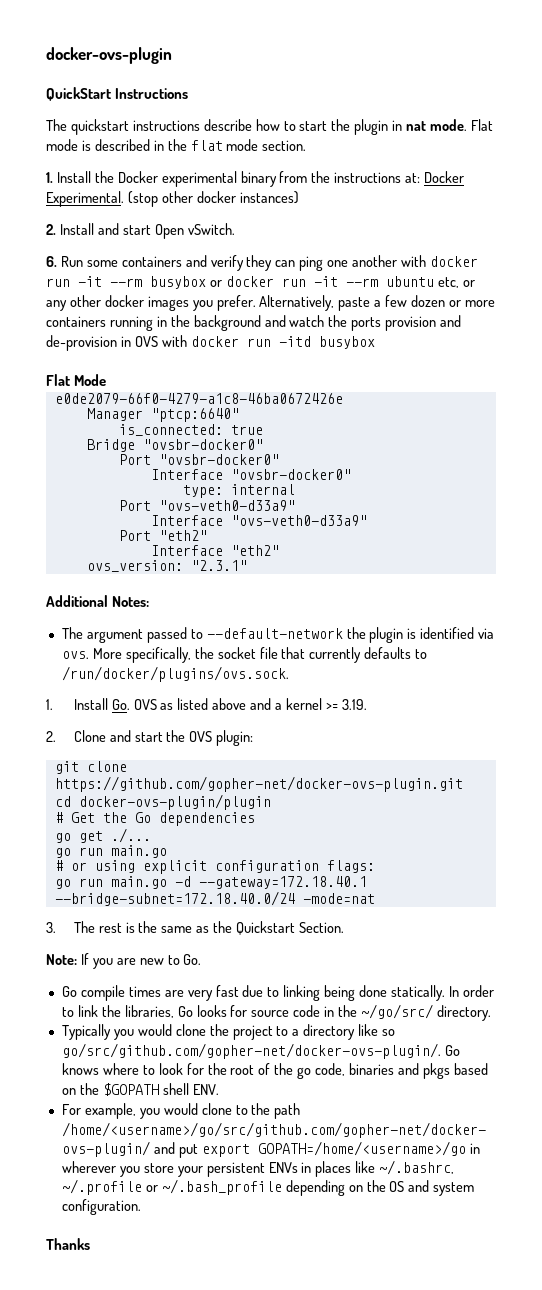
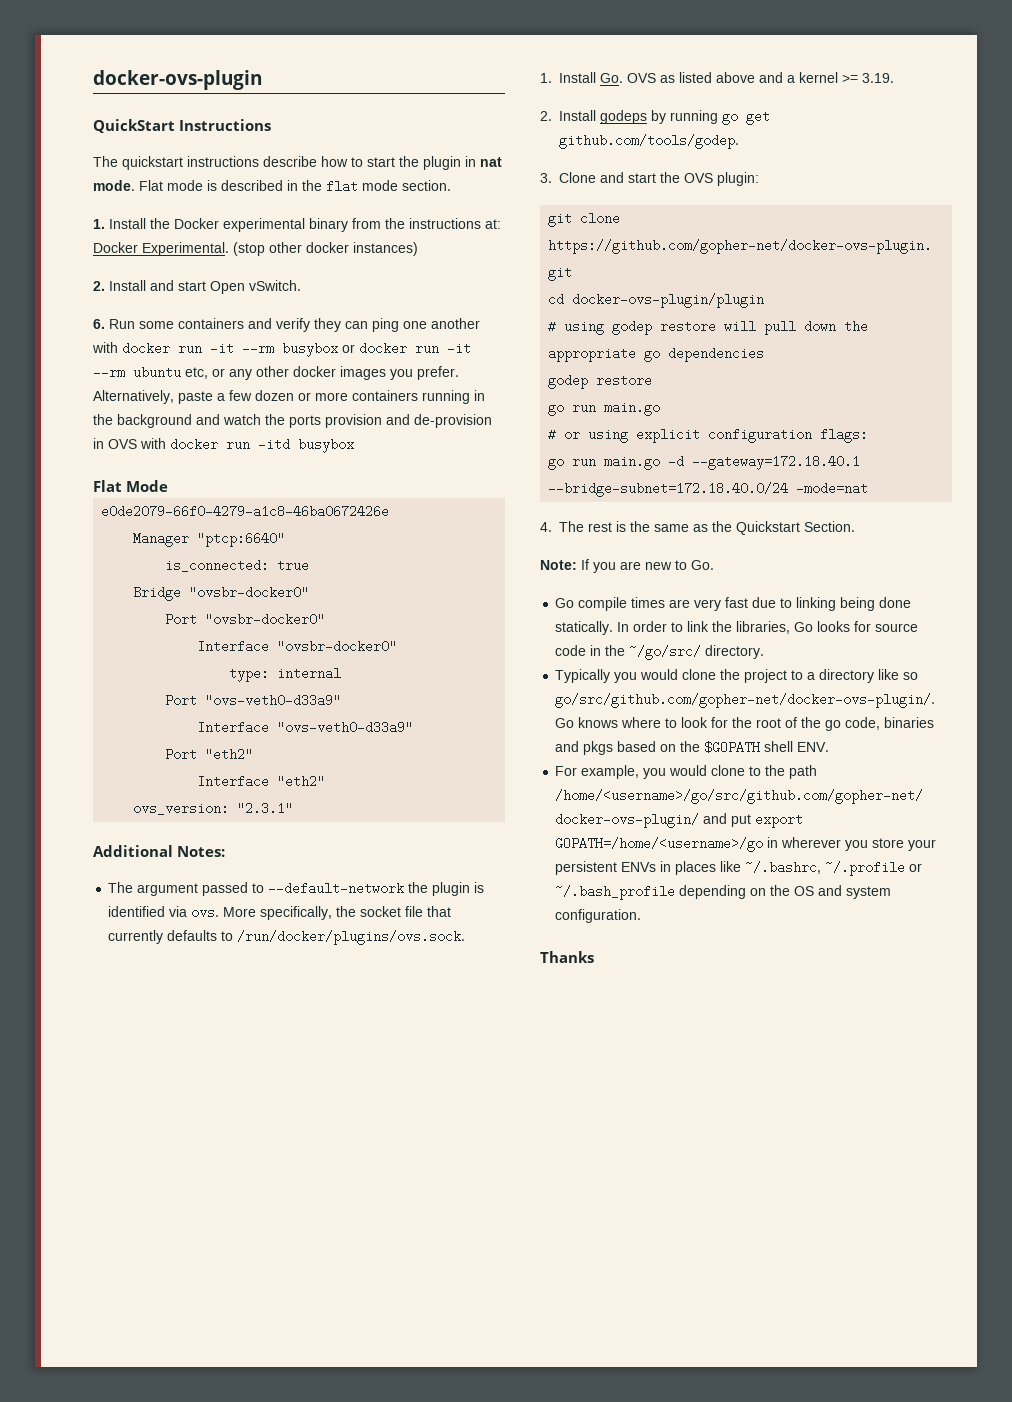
- 2. Clone and start the OVS plugin:
+ 2. Install godeps by running go get github.com/tools/godep.
+ 3. Clone and start the OVS plugin:
- # Get the Go dependencies
- go get ./...
+ # using godep restore will pull down the appropriate go dependencies
+ godep restore
- 3. The rest is the same as the Quickstart Section.
+ 4. The rest is the same as the Quickstart Section.

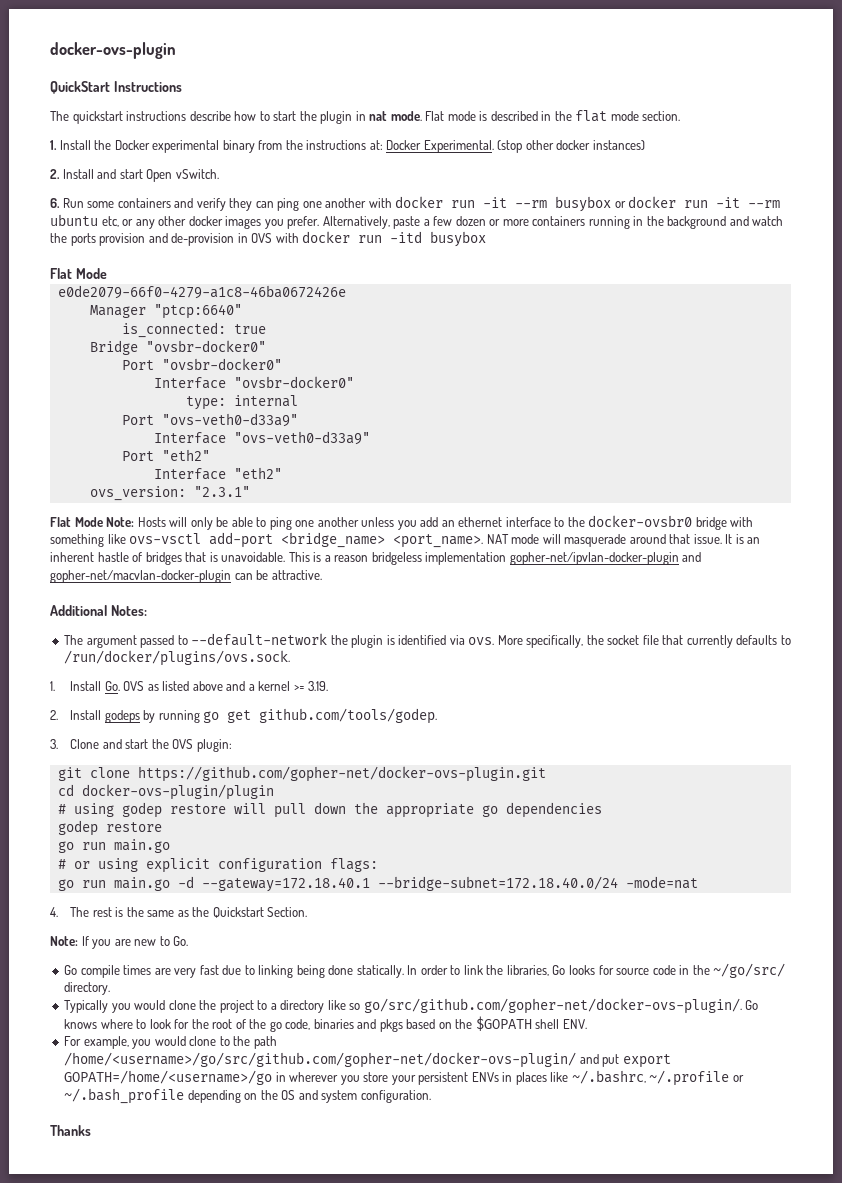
+ Flat Mode Note: Hosts will only be able to ping one another unless you add an ethernet interface to the docker-ovsbr0 bridge with something like ovs-vsctl add-port <bridge_name> <port_name>. NAT mode will masquerade around that issue. It is an inherent hastle of bridges that is unavoidable. This is a reason bridgeless implementation gopher-net/ipvlan-docker-plugin and gopher-net/macvlan-docker-plugin can be attractive.

